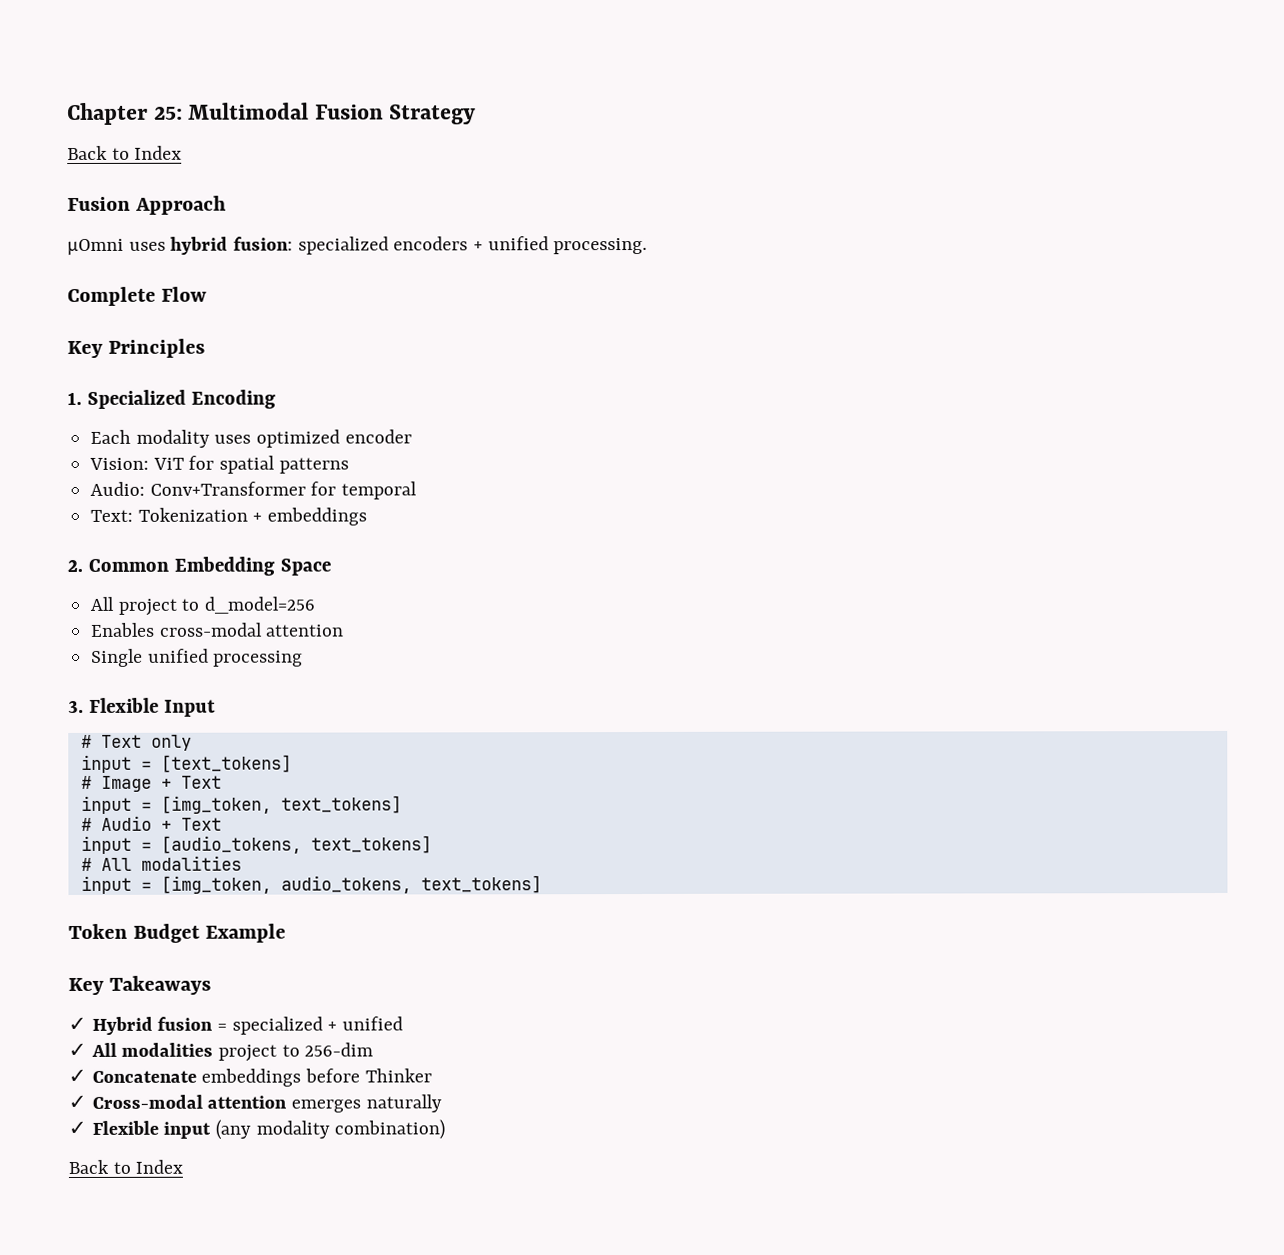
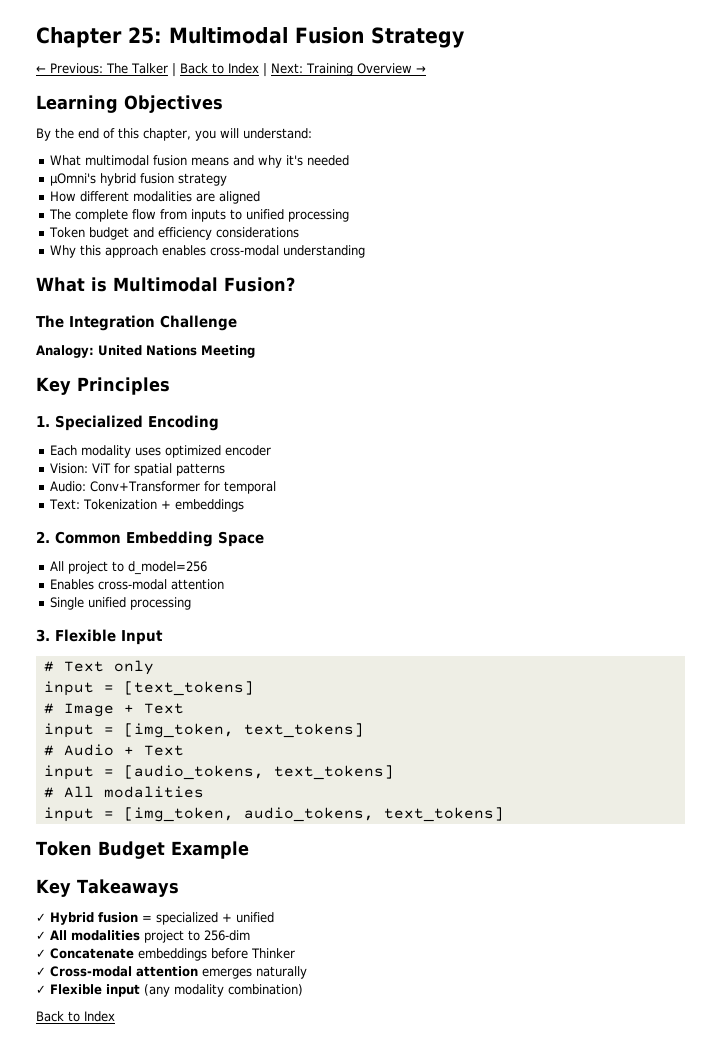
  Chapter 25: Multimodal Fusion Strategy
- Back to Index
- Fusion Approach
- μOmni uses hybrid fusion: specialized encoders + unified processing.
- Complete Flow
+ ← Previous: The Talker | Back to Index | Next: Training Overview →
+ Learning Objectives
+ By the end of this chapter, you will understand:
+ What multimodal fusion means and why it's needed
+ μOmni's hybrid fusion strategy
+ How different modalities are aligned
+ The complete flow from inputs to unified processing
+ Token budget and efficiency considerations
+ Why this approach enables cross-modal understanding
+ What is Multimodal Fusion?
+ The Integration Challenge
+ Analogy: United Nations Meeting

